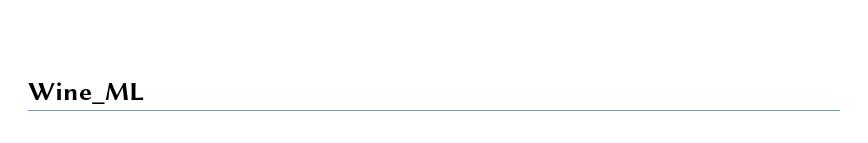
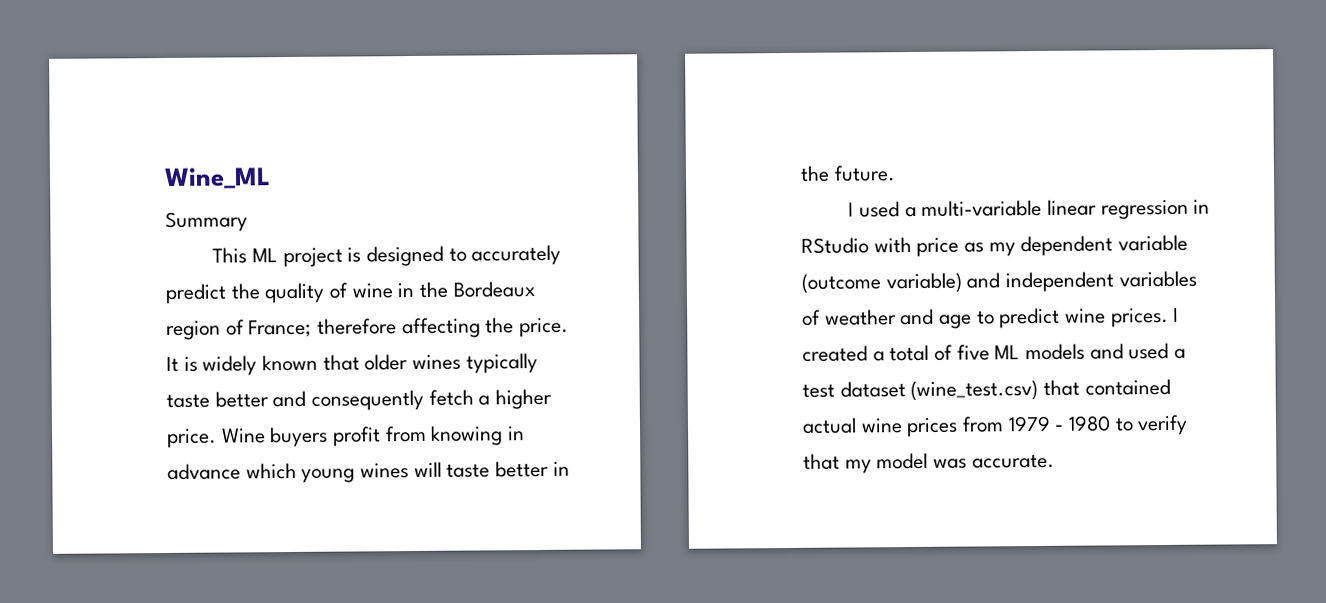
+ Summary
+ This ML project is designed to accurately predict the quality of wine in the Bordeaux region of France; therefore affecting the price. It is widely known that older wines typically taste better and consequently fetch a higher price. Wine buyers profit from knowing in advance which young wines will taste better in the future.
+ I used a multi-variable linear regression in RStudio with price as my dependent variable (outcome variable) and independent variables of weather and age to predict wine prices. I created a total of five ML models and used a test dataset (wine_test.csv) that contained actual wine prices from 1979 - 1980 to verify that my model was accurate.

